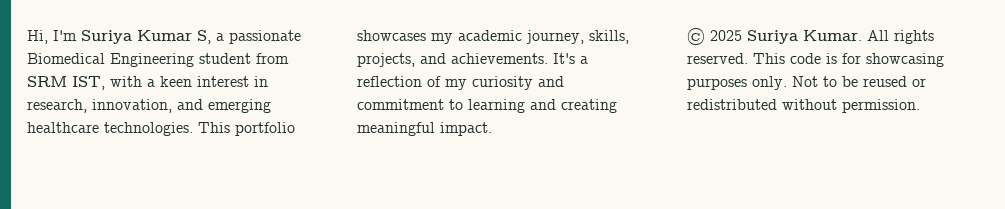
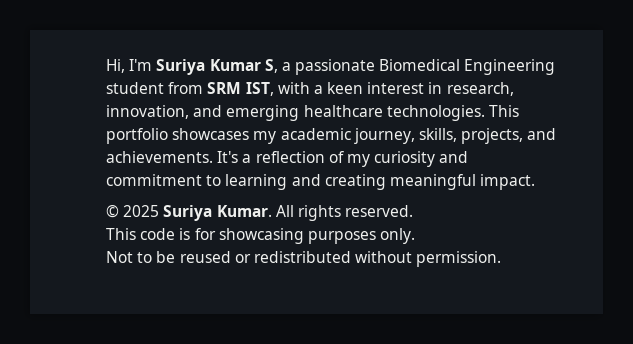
- All rights reserved. This code is for showcasing purposes only. Not to be reused or redistributed without permission.
+ All rights reserved.
+ This code is for showcasing purposes only.
+ Not to be reused or redistributed without permission.

